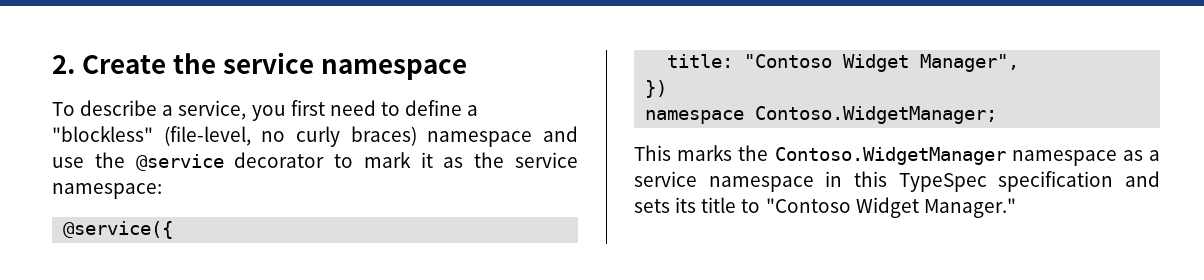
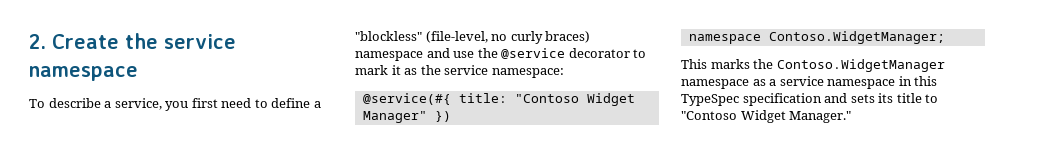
- @service({
- title: "Contoso Widget Manager",
- })
+ @service(#{ title: "Contoso Widget Manager" })

